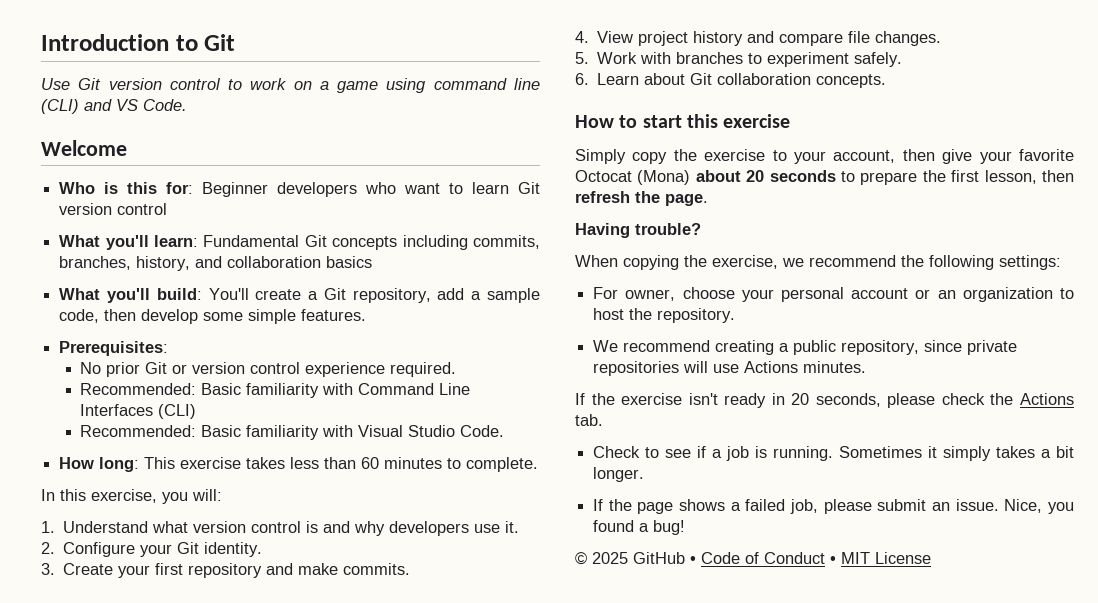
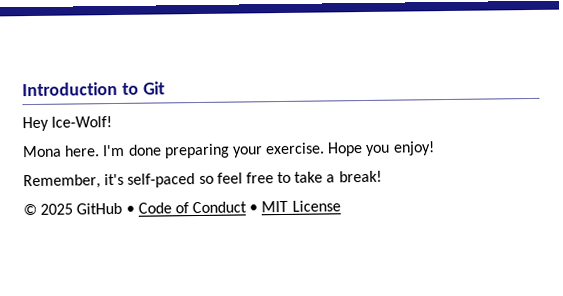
- Use Git version control to work on a game using command line (CLI) and VS Code.
- Welcome
- Who is this for: Beginner developers who want to learn Git version control
- What you'll learn: Fundamental Git concepts including commits, branches, history, and collaboration basics
- What you'll build: You'll create a Git repository, add a sample code, then develop some simple features.
- Prerequisites:
- No prior Git or version control experience required.
- Recommended: Basic familiarity with Command Line Interfaces (CLI)
- Recommended: Basic familiarity with Visual Studio Code.
- How long: This exercise takes less than 60 minutes to complete.
- In this exercise, you will:
- 1. Understand what version control is and why developers use it.
- 2. Configure your Git identity.
- 3. Create your first repository and make commits.
- 4. View project history and compare file changes.
- 5. Work with branches to experiment safely.
- 6. Learn about Git collaboration concepts.
- How to start this exercise
- Simply copy the exercise to your account, then give your favorite Octocat (Mona) about 20 seconds to prepare the first lesson, then refresh the page.
- Having trouble?
- When copying the exercise, we recommend the following settings:
- For owner, choose your personal account or an organization to host the repository.
- We recommend creating a public repository, since private repositories will use Actions minutes.
- If the exercise isn't ready in 20 seconds, please check the Actions tab.
- Check to see if a job is running. Sometimes it simply takes a bit longer.
- If the page shows a failed job, please submit an issue. Nice, you found a bug!
+ Hey Ice-Wolf!
+ Mona here. I'm done preparing your exercise. Hope you enjoy!
+ Remember, it's self-paced so feel free to take a break!

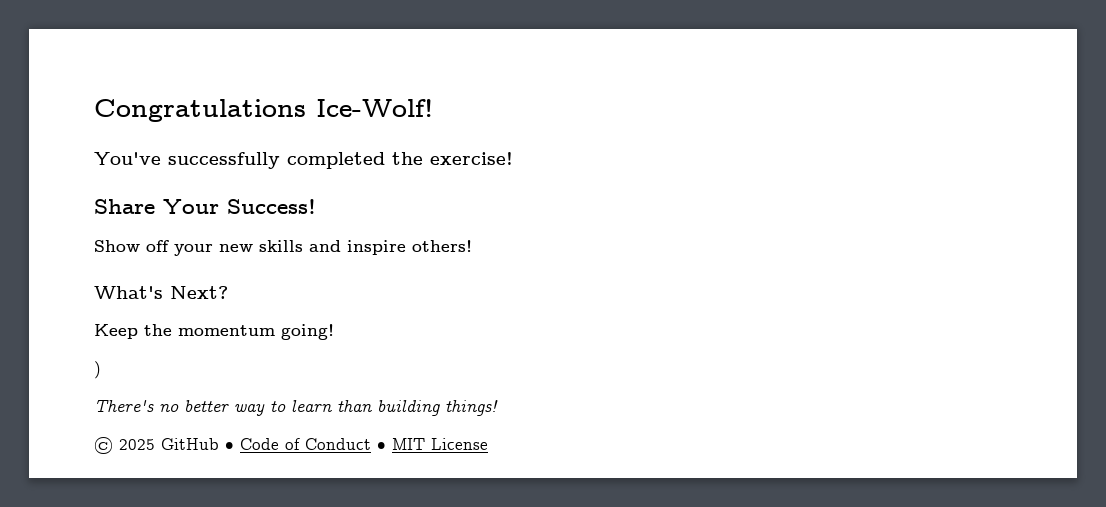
- Introduction to Git
- Hey Ice-Wolf!
- Mona here. I'm done preparing your exercise. Hope you enjoy!
- Remember, it's self-paced so feel free to take a break!
+ Congratulations Ice-Wolf!
+ You've successfully completed the exercise!
+ Share Your Success!
+ Show off your new skills and inspire others!
+ What's Next?
+ Keep the momentum going!
+ )
+ There's no better way to learn than building things!

